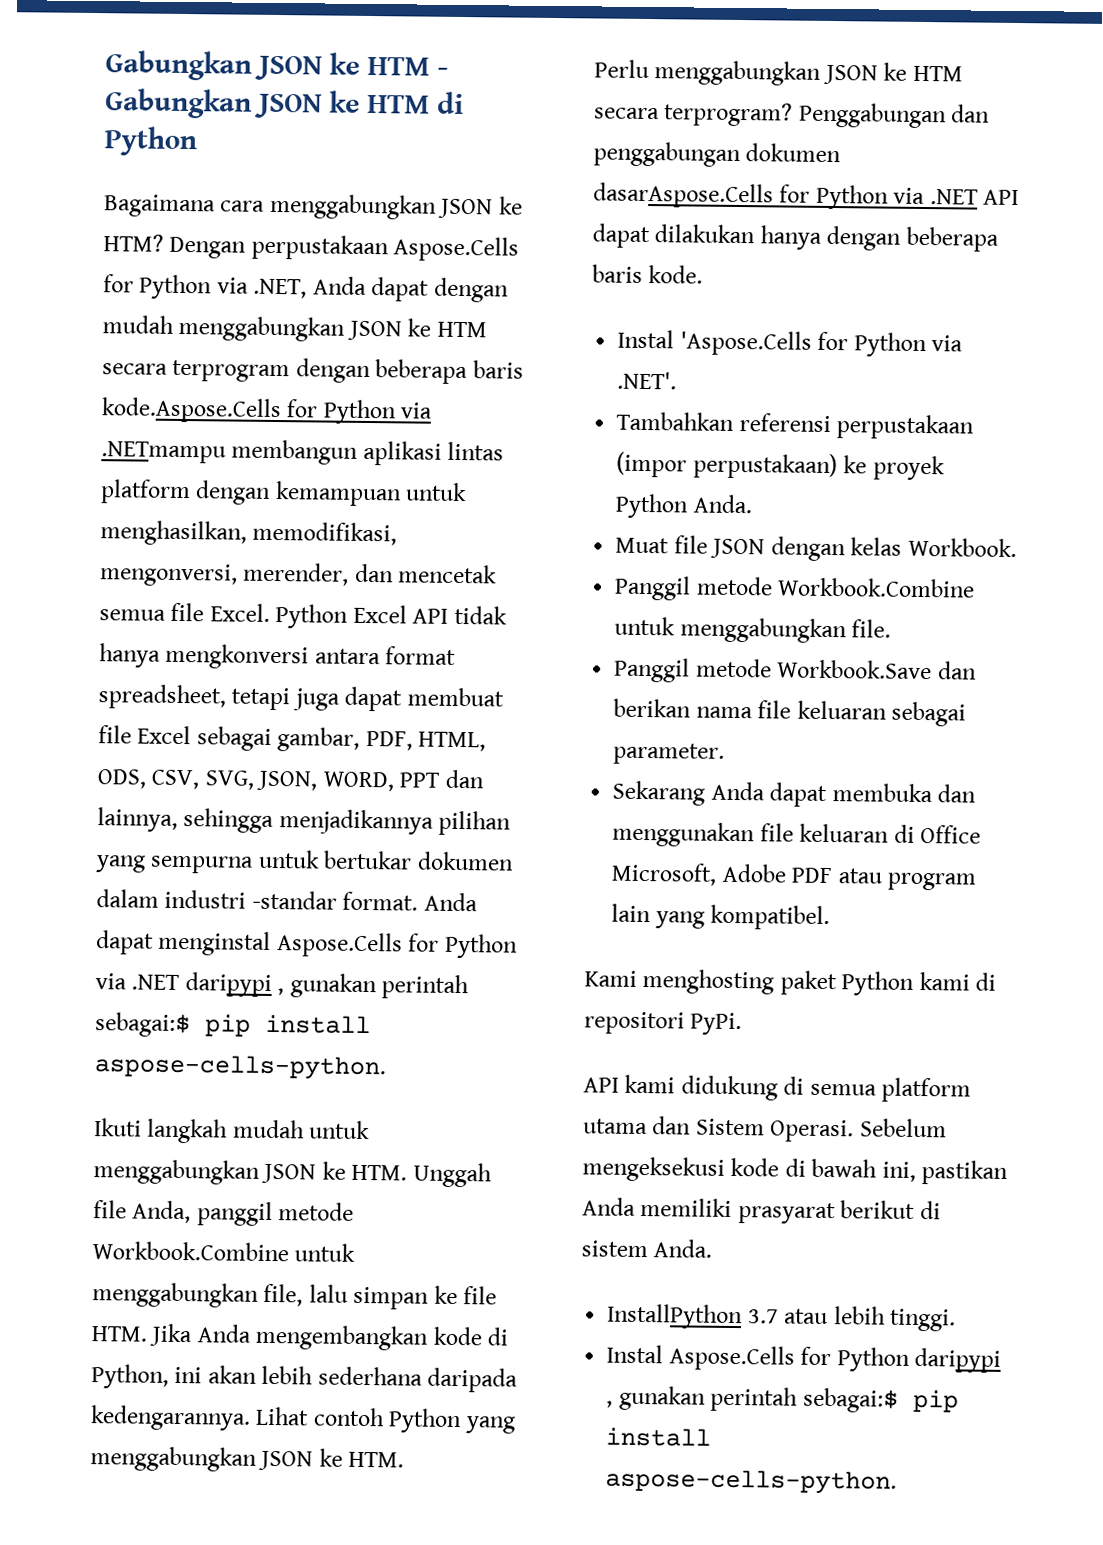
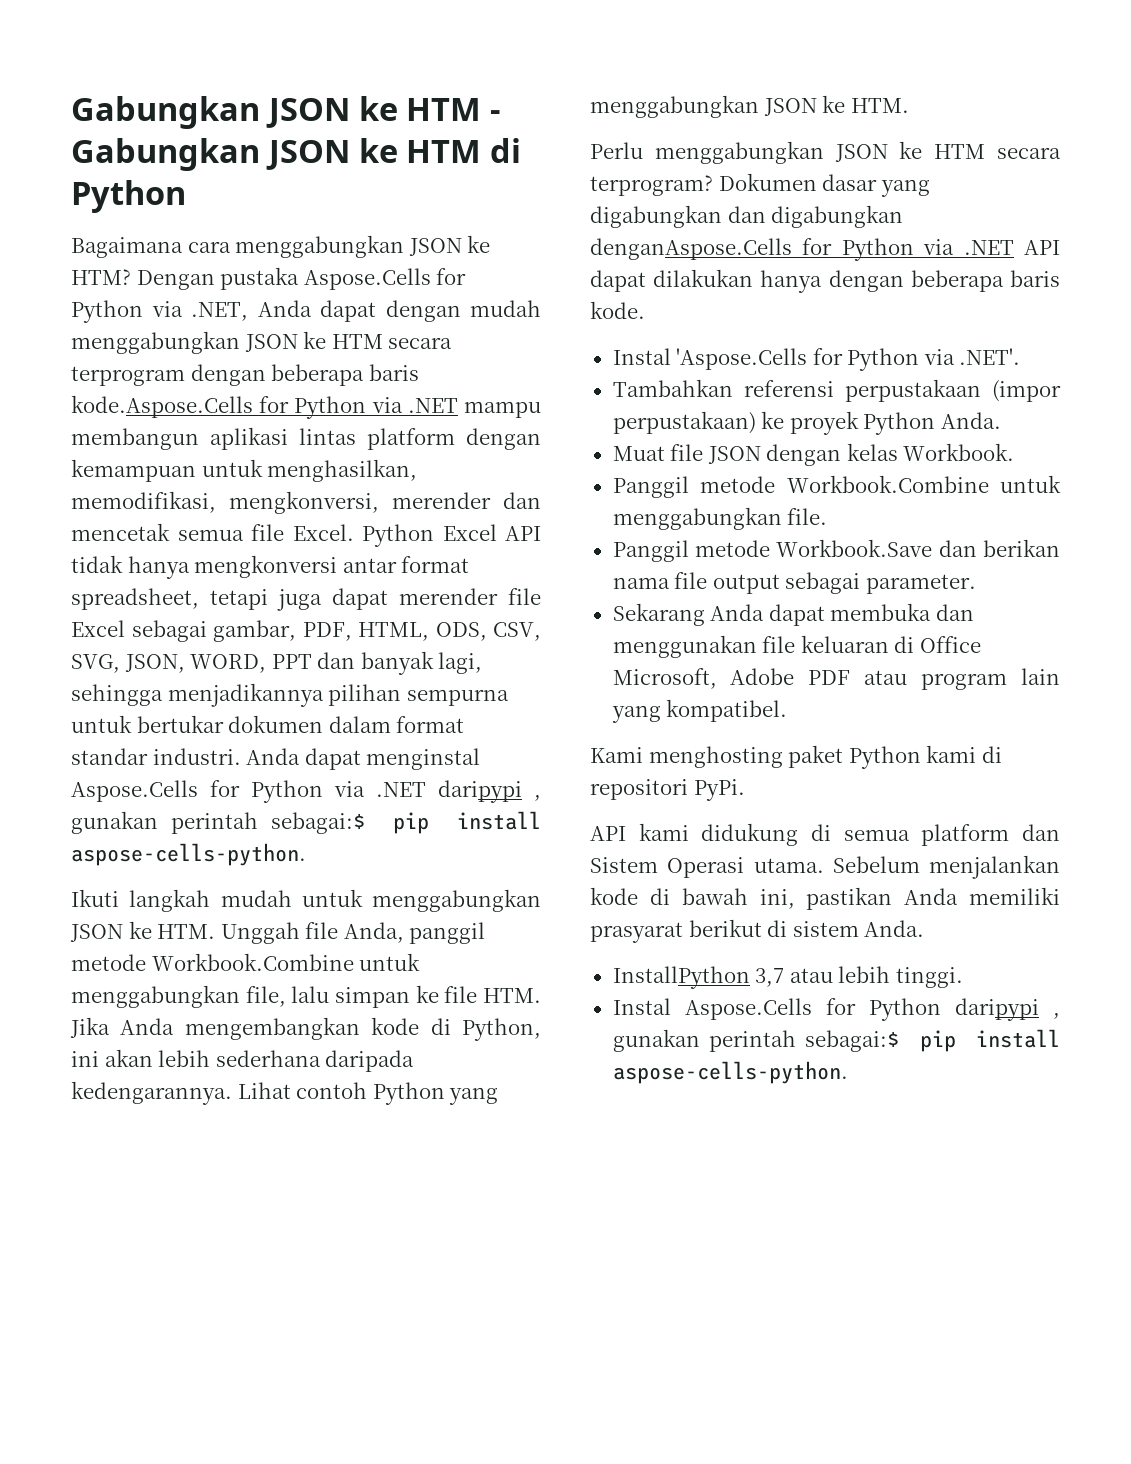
- Dengan perpustakaan Aspose.Cells for Python via .NET, Anda dapat dengan mudah menggabungkan JSON ke HTM secara terprogram dengan beberapa baris kode.Aspose.Cells for Python via .NETmampu membangun aplikasi lintas platform dengan kemampuan untuk menghasilkan, memodifikasi, mengonversi, merender, dan mencetak semua file Excel.
+ Dengan pustaka Aspose.Cells for Python via .NET, Anda dapat dengan mudah menggabungkan JSON ke HTM secara terprogram dengan beberapa baris kode.Aspose.Cells for Python via .NET mampu membangun aplikasi lintas platform dengan kemampuan untuk menghasilkan, memodifikasi, mengkonversi, merender dan mencetak semua file Excel.
- Python Excel API tidak hanya mengkonversi antara format spreadsheet, tetapi juga dapat membuat file Excel sebagai gambar, PDF, HTML, ODS, CSV, SVG, JSON, WORD, PPT dan lainnya, sehingga menjadikannya pilihan yang sempurna untuk bertukar dokumen dalam industri -standar format.
+ Python Excel API tidak hanya mengkonversi antar format spreadsheet, tetapi juga dapat merender file Excel sebagai gambar, PDF, HTML, ODS, CSV, SVG, JSON, WORD, PPT dan banyak lagi, sehingga menjadikannya pilihan sempurna untuk bertukar dokumen dalam format standar industri.
- Penggabungan dan penggabungan dokumen dasarAspose.Cells for Python via .NET API dapat dilakukan hanya dengan beberapa baris kode.
+ Dokumen dasar yang digabungkan dan digabungkan denganAspose.Cells for Python via .NET API dapat dilakukan hanya dengan beberapa baris kode.
- Panggil metode Workbook.Save dan berikan nama file keluaran sebagai parameter.
+ Panggil metode Workbook.Save dan berikan nama file output sebagai parameter.
- API kami didukung di semua platform utama dan Sistem Operasi. Sebelum mengeksekusi kode di bawah ini, pastikan Anda memiliki prasyarat berikut di sistem Anda.
+ API kami didukung di semua platform dan Sistem Operasi utama. Sebelum menjalankan kode di bawah ini, pastikan Anda memiliki prasyarat berikut di sistem Anda.
- InstallPython 3.7 atau lebih tinggi.
+ InstallPython 3,7 atau lebih tinggi.

